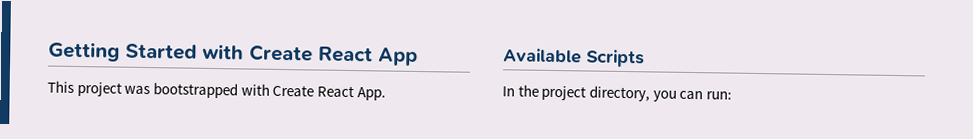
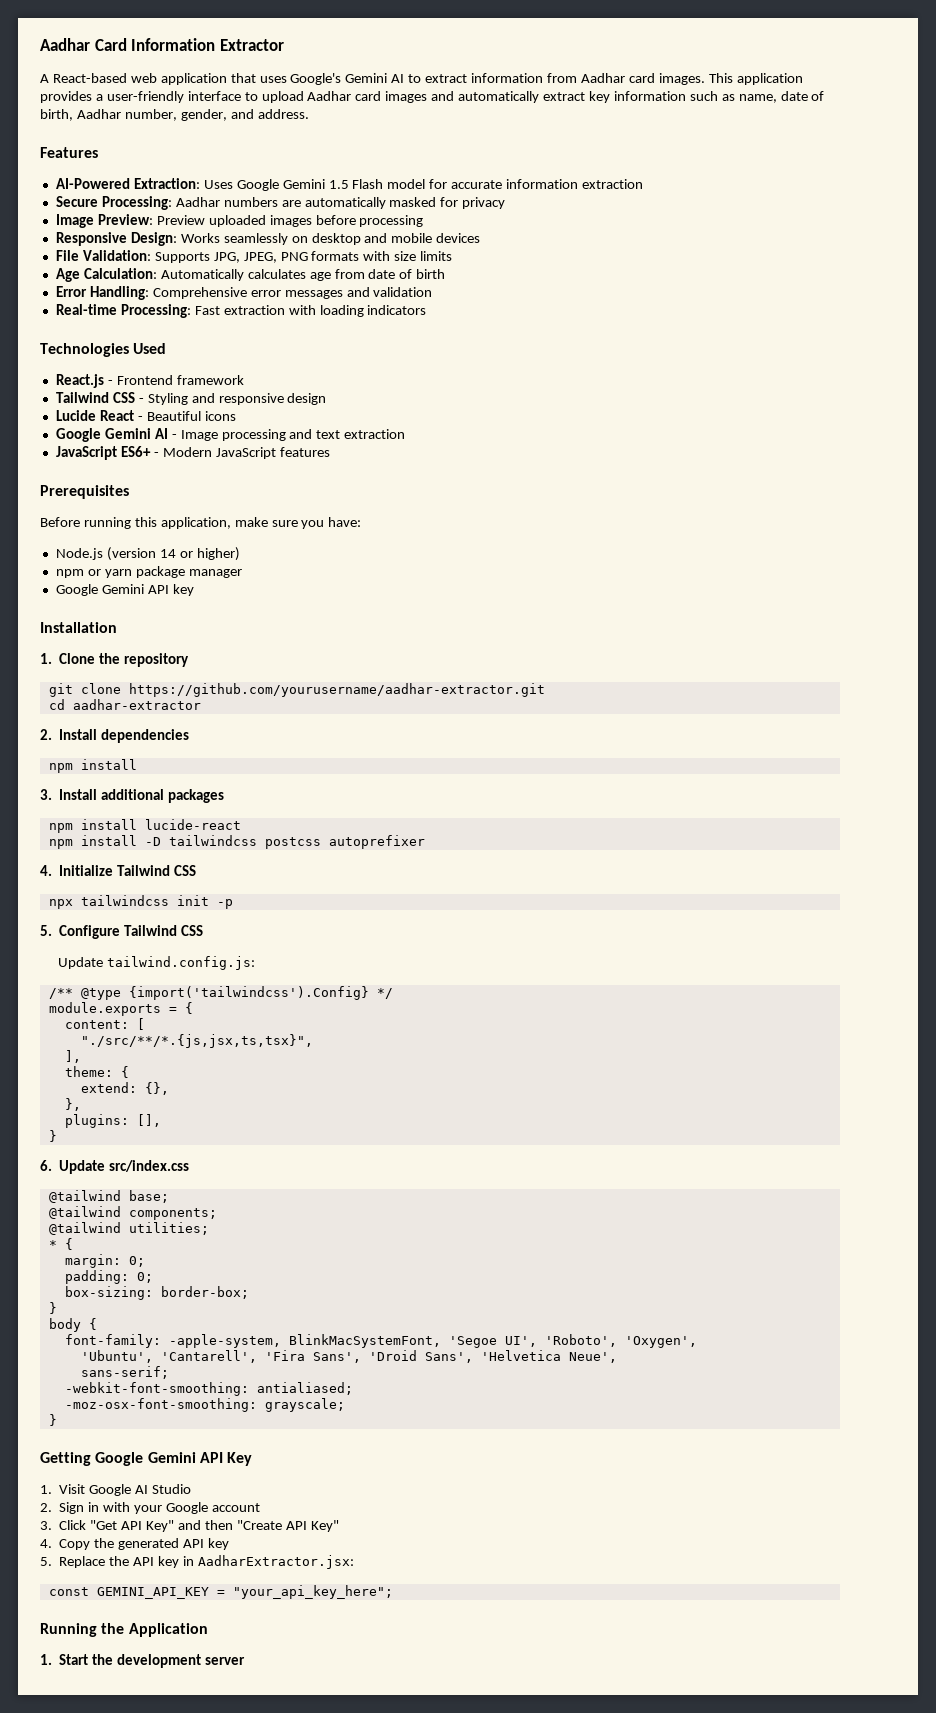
- Getting Started with Create React App
- This project was bootstrapped with Create React App.
- Available Scripts
- In the project directory, you can run:
+ Aadhar Card Information Extractor
+ A React-based web application that uses Google's Gemini AI to extract information from Aadhar card images. This application provides a user-friendly interface to upload Aadhar card images and automatically extract key information such as name, date of birth, Aadhar number, gender, and address.
+ Features
+ AI-Powered Extraction: Uses Google Gemini 1.5 Flash model for accurate information extraction
+ Secure Processing: Aadhar numbers are automatically masked for privacy
+ Image Preview: Preview uploaded images before processing
+ Responsive Design: Works seamlessly on desktop and mobile devices
+ File Validation: Supports JPG, JPEG, PNG formats with size limits
+ Age Calculation: Automatically calculates age from date of birth
+ Error Handling: Comprehensive error messages and validation
+ Real-time Processing: Fast extraction with loading indicators
+ Technologies Used
+ React.js - Frontend framework
+ Tailwind CSS - Styling and responsive design
+ Lucide React - Beautiful icons
+ Google Gemini AI - Image processing and text extraction
+ JavaScript ES6+ - Modern JavaScript features
+ Prerequisites
+ Before running this application, make sure you have:
+ Node.js (version 14 or higher)
+ npm or yarn package manager
+ Google Gemini API key
+ Installation
+ 1. Clone the repository
+ git clone https://github.com/yourusername/aadhar-extractor.git
+ cd aadhar-extractor
+ 2. Install dependencies
+ npm install
+ 3. Install additional packages
+ npm install lucide-react
+ npm install -D tailwindcss postcss autoprefixer
+ 4. Initialize Tailwind CSS
+ npx tailwindcss init -p
+ 5. Configure Tailwind CSS
+ Update tailwind.config.js:
+ /** @type {import('tailwindcss').Config} */
+ module.exports = {
+ content: [
+ "./src/**/*.{js,jsx,ts,tsx}",
+ ],
+ theme: {
+ extend: {},
+ },
+ plugins: [],
+ }
+ 6. Update src/index.css
+ @tailwind base;
+ @tailwind components;
+ @tailwind utilities;
+ * {
+ margin: 0;
+ padding: 0;
+ box-sizing: border-box;
+ }
+ body {
+ font-family: -apple-system, BlinkMacSystemFont, 'Segoe UI', 'Roboto', 'Oxygen',
+ 'Ubuntu', 'Cantarell', 'Fira Sans', 'Droid Sans', 'Helvetica Neue',
+ sans-serif;
+ -webkit-font-smoothing: antialiased;
+ -moz-osx-font-smoothing: grayscale;
+ }
+ Getting Google Gemini API Key
+ 1. Visit Google AI Studio
+ 2. Sign in with your Google account
+ 3. Click "Get API Key" and then "Create API Key"
+ 4. Copy the generated API key
+ 5. Replace the API key in AadharExtractor.jsx:
+ const GEMINI_API_KEY = "your_api_key_here";
+ Running the Application
+ 1. Start the development server

